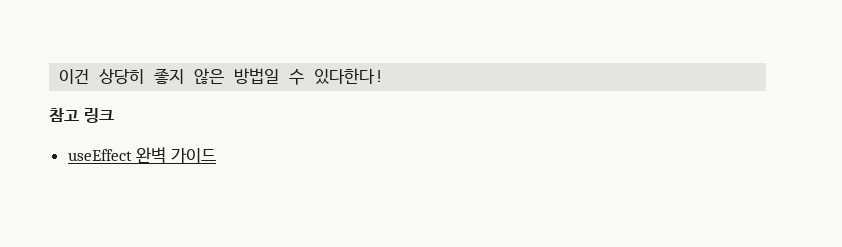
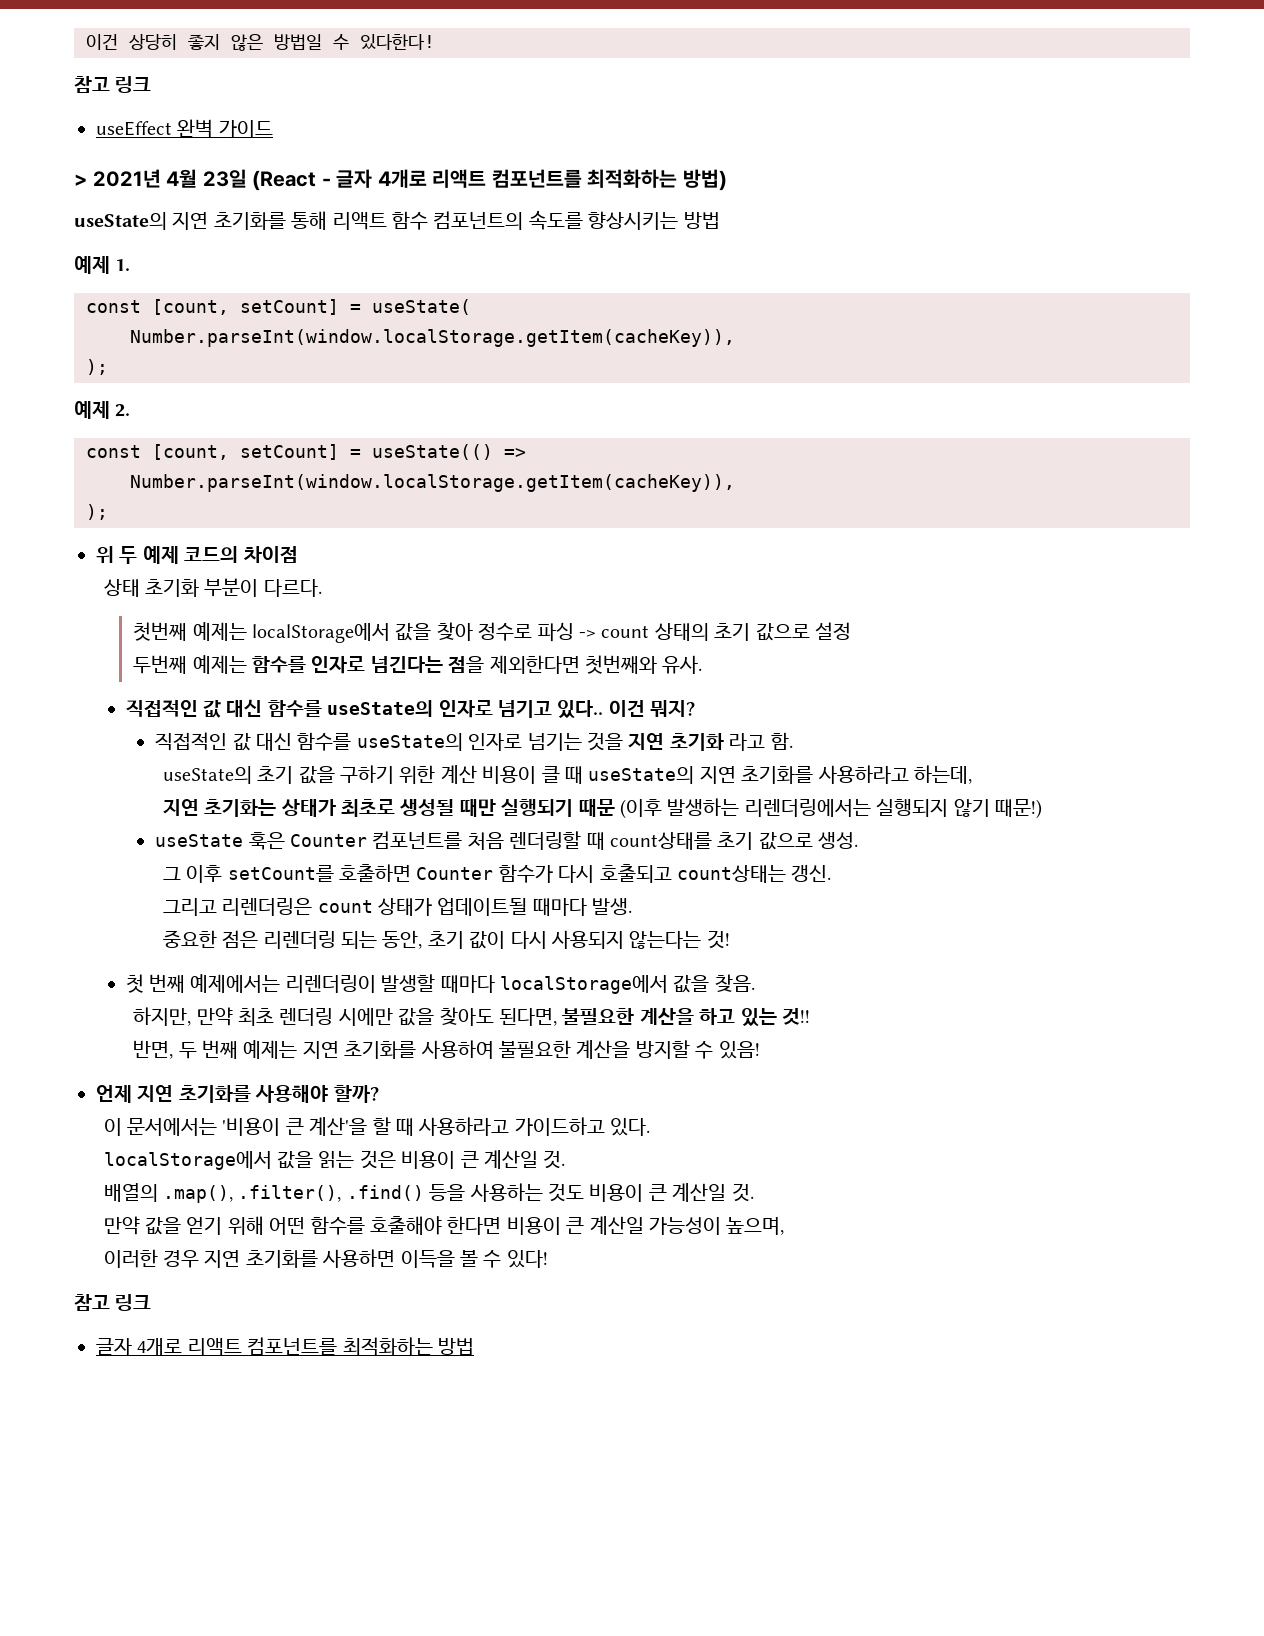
+ > 2021년 4월 23일 (React - 글자 4개로 리액트 컴포넌트를 최적화하는 방법)
+ useState의 지연 초기화를 통해 리액트 함수 컴포넌트의 속도를 향상시키는 방법
+ 예제 1.
+ const [count, setCount] = useState(
+ Number.parseInt(window.localStorage.getItem(cacheKey)),
+ );
+ 예제 2.
+ const [count, setCount] = useState(() =>
+ Number.parseInt(window.localStorage.getItem(cacheKey)),
+ );
+ 위 두 예제 코드의 차이점
+ 상태 초기화 부분이 다르다.
+ 첫번째 예제는 localStorage에서 값을 찾아 정수로 파싱 -> count 상태의 초기 값으로 설정
+ 두번째 예제는 함수를 인자로 넘긴다는 점을 제외한다면 첫번째와 유사.
+ 직접적인 값 대신 함수를 useState의 인자로 넘기고 있다.. 이건 뭐지?
+ 직접적인 값 대신 함수를 useState의 인자로 넘기는 것을 지연 초기화 라고 함.
+ useState의 초기 값을 구하기 위한 계산 비용이 클 때 useState의 지연 초기화를 사용하라고 하는데,
+ 지연 초기화는 상태가 최초로 생성될 때만 실행되기 때문 (이후 발생하는 리렌더링에서는 실행되지 않기 때문!)
+ useState 훅은 Counter 컴포넌트를 처음 렌더링할 때 count상태를 초기 값으로 생성.
+ 그 이후 setCount를 호출하면 Counter 함수가 다시 호출되고 count상태는 갱신.
+ 그리고 리렌더링은 count 상태가 업데이트될 때마다 발생.
+ 중요한 점은 리렌더링 되는 동안, 초기 값이 다시 사용되지 않는다는 것!
+ 첫 번째 예제에서는 리렌더링이 발생할 때마다 localStorage에서 값을 찾음.
+ 하지만, 만약 최초 렌더링 시에만 값을 찾아도 된다면, 불필요한 계산을 하고 있는 것!!
+ 반면, 두 번째 예제는 지연 초기화를 사용하여 불필요한 계산을 방지할 수 있음!
+ 언제 지연 초기화를 사용해야 할까?
+ 이 문서에서는 '비용이 큰 계산'을 할 때 사용하라고 가이드하고 있다.
+ localStorage에서 값을 읽는 것은 비용이 큰 계산일 것.
+ 배열의 .map(), .filter(), .find() 등을 사용하는 것도 비용이 큰 계산일 것.
+ 만약 값을 얻기 위해 어떤 함수를 호출해야 한다면 비용이 큰 계산일 가능성이 높으며,
+ 이러한 경우 지연 초기화를 사용하면 이득을 볼 수 있다!
+ 참고 링크
+ 글자 4개로 리액트 컴포넌트를 최적화하는 방법

